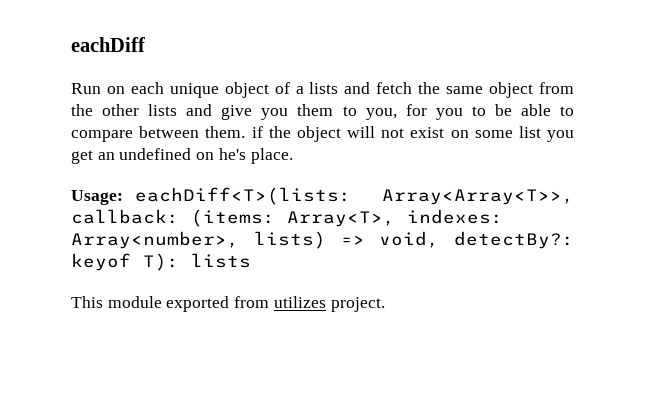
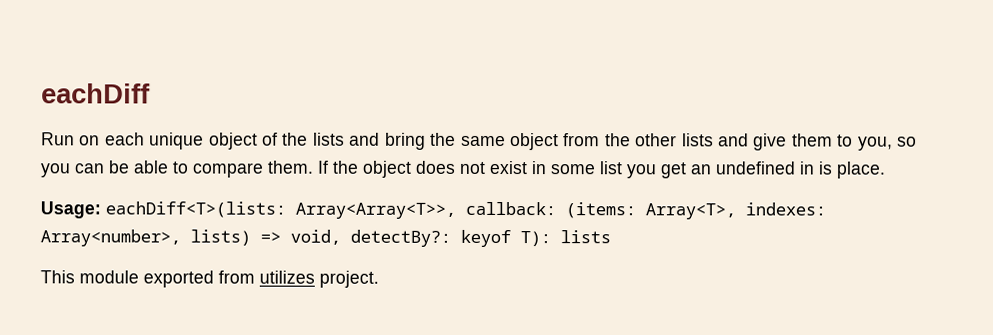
- Run on each unique object of a lists and fetch the same object from the other lists and give you them to you, for you to be able to compare between them. if the object will not exist on some list you get an undefined on he's place.
+ Run on each unique object of the lists and bring the same object from the other lists and give them to you, so you can be able to compare them. If the object does not exist in some list you get an undefined in is place.

